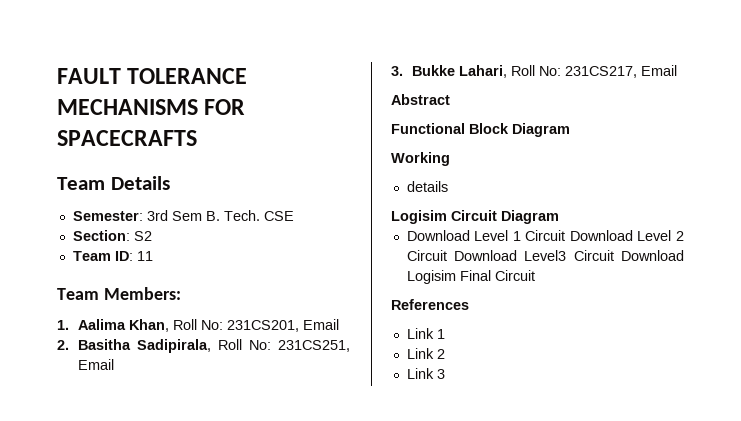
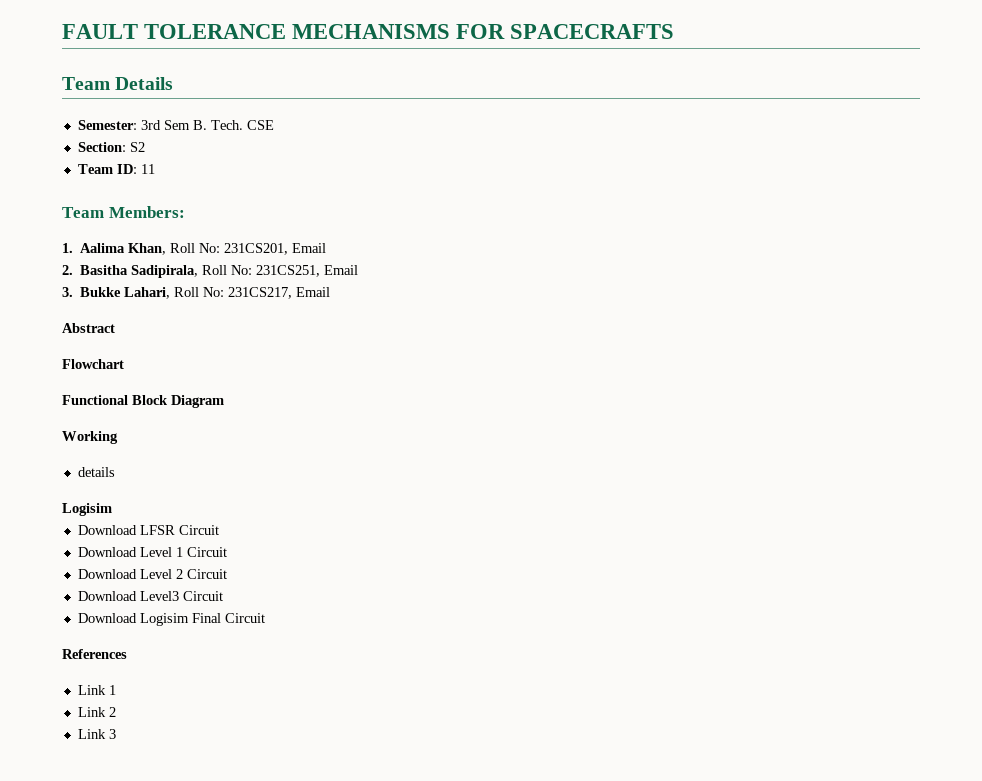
+ Flowchart
  details
- Logisim Circuit Diagram
+ Logisim
+ Download LFSR Circuit
- Download Level 1 Circuit Download Level 2 Circuit Download Level3 Circuit Download Logisim Final Circuit
+ Download Level 1 Circuit
+ Download Level 2 Circuit
+ Download Level3 Circuit
+ Download Logisim Final Circuit

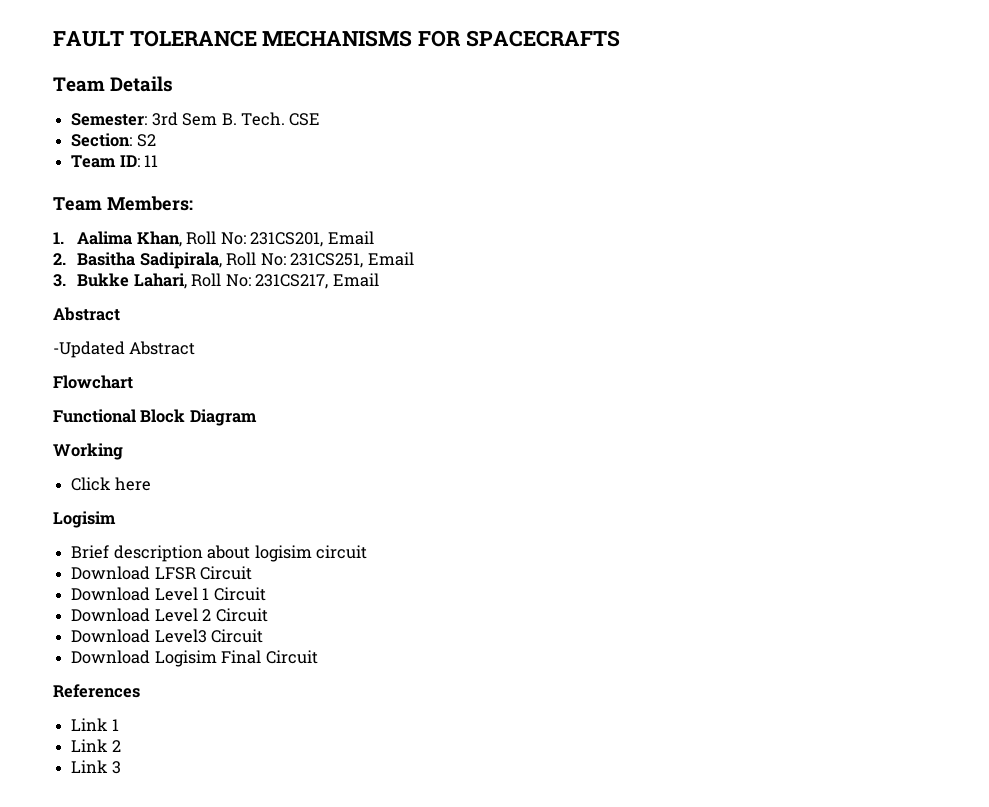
+ -Updated Abstract
- details
+ Click here
  Logisim
+ Brief description about logisim circuit

